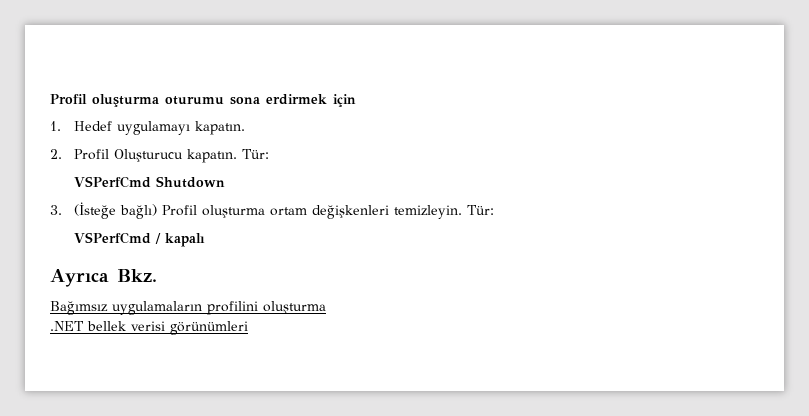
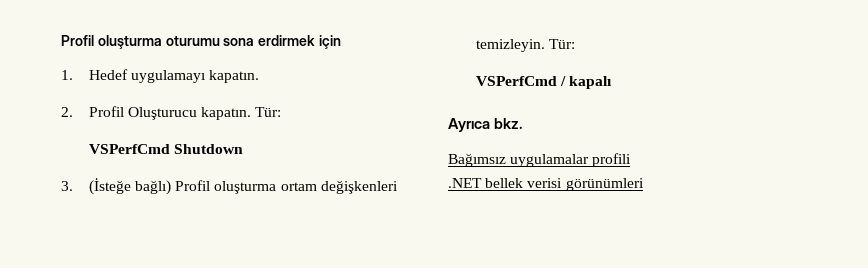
- Ayrıca Bkz.
+ Ayrıca bkz.
- Bağımsız uygulamaların profilini oluşturma
+ Bağımsız uygulamalar profili

